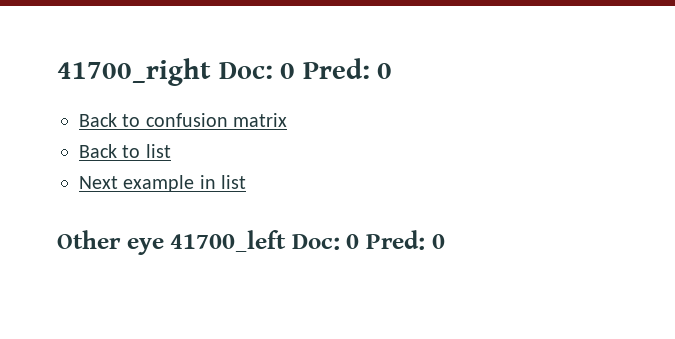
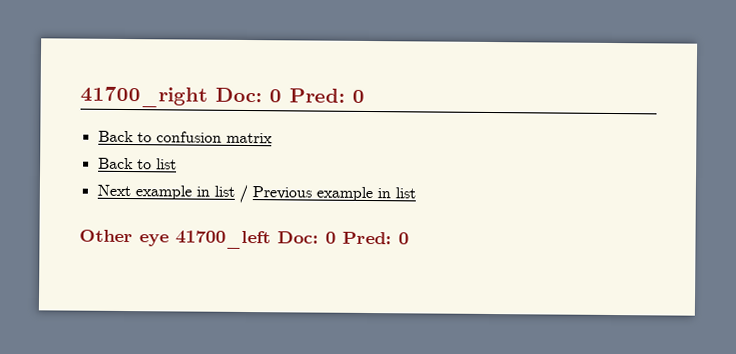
- Next example in list
+ Next example in list / Previous example in list

